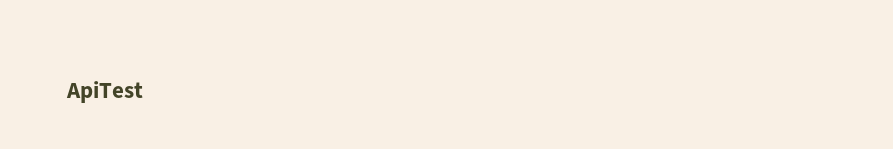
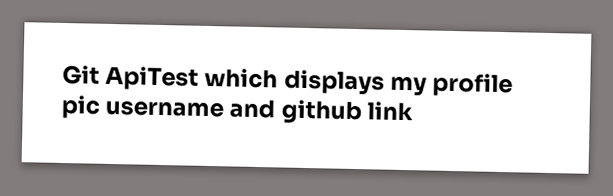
- ApiTest
+ Git ApiTest which displays my profile pic username and github link

